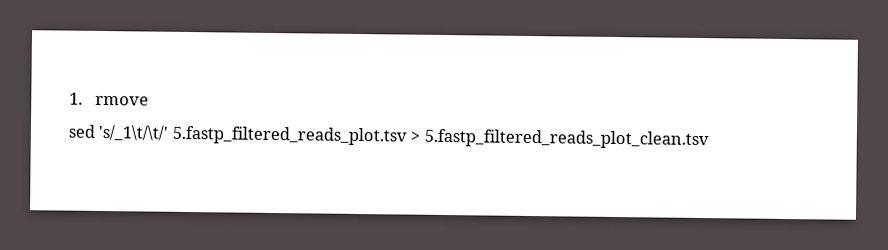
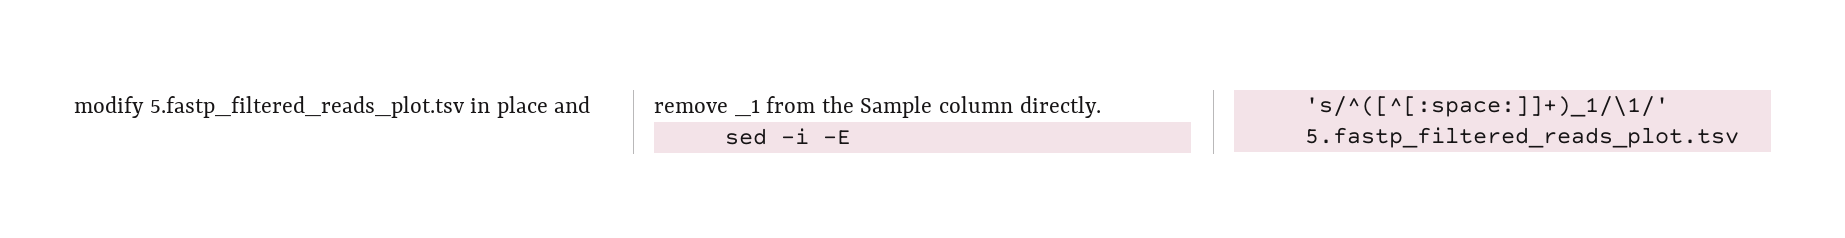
- 1. rmove
- sed 's/_1\t/\t/' 5.fastp_filtered_reads_plot.tsv > 5.fastp_filtered_reads_plot_clean.tsv
+ modify 5.fastp_filtered_reads_plot.tsv in place and remove _1 from the Sample column directly.
+ sed -i -E 's/^([^[:space:]]+)_1/\1/' 5.fastp_filtered_reads_plot.tsv

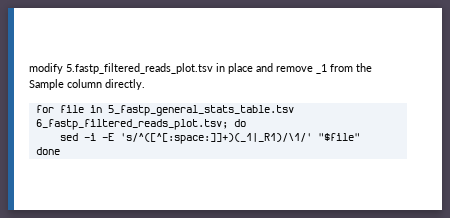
+ for file in 5_fastp_general_stats_table.tsv 6_fastp_filtered_reads_plot.tsv; do
- sed -i -E 's/^([^[:space:]]+)_1/\1/' 5.fastp_filtered_reads_plot.tsv
+ sed -i -E 's/^([^[:space:]]+)(_1|_R1)/\1/' "$file"
+ done

